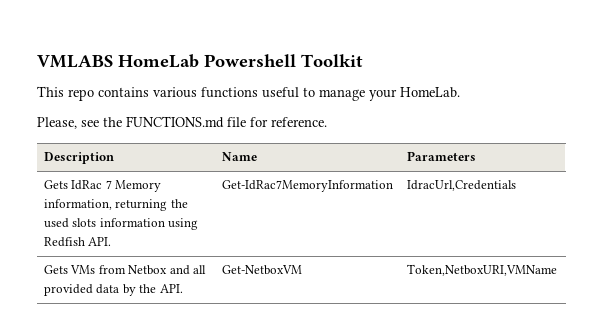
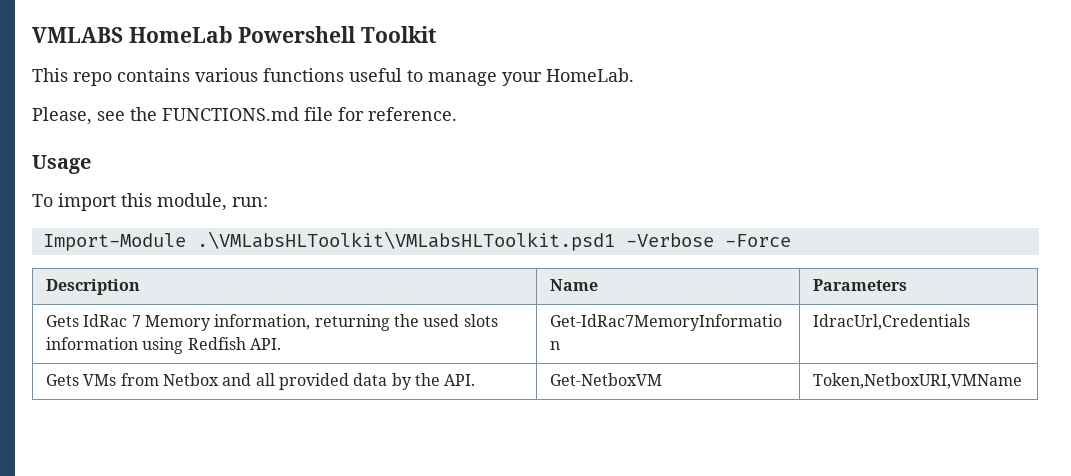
+ Usage
+ To import this module, run:
+ Import-Module .\VMLabsHLToolkit\VMLabsHLToolkit.psd1 -Verbose -Force

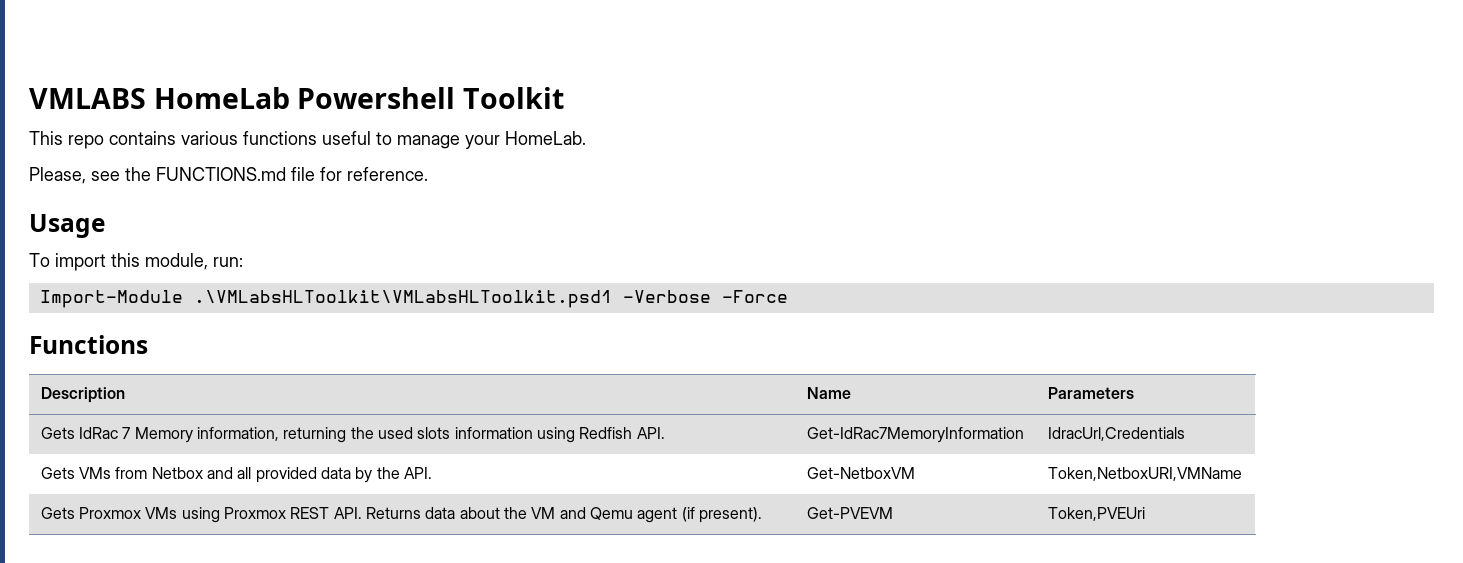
+ Functions
+ Gets Proxmox VMs using Proxmox REST API. Returns data about the VM and Qemu agent (if present). | Get-PVEVM | Token,PVEUri

